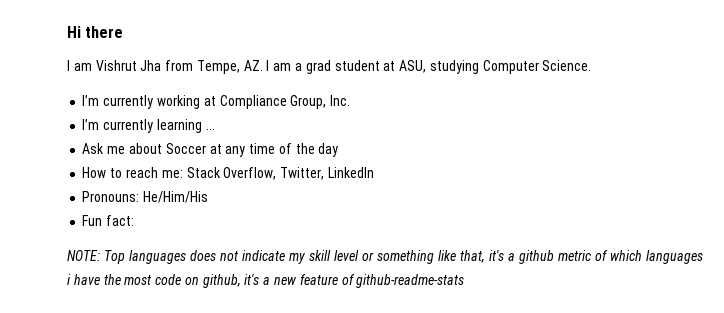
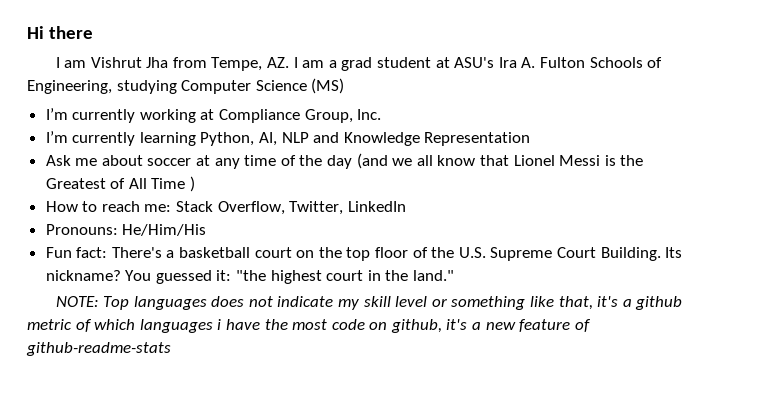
- I am Vishrut Jha from Tempe, AZ. I am a grad student at ASU, studying Computer Science.
+ I am Vishrut Jha from Tempe, AZ. I am a grad student at ASU's Ira A. Fulton Schools of Engineering, studying Computer Science (MS)
- I’m currently learning ...
+ I’m currently learning Python, AI, NLP and Knowledge Representation
- Ask me about Soccer at any time of the day
+ Ask me about soccer at any time of the day (and we all know that Lionel Messi is the Greatest of All Time )
- Fun fact:
+ Fun fact: There's a basketball court on the top floor of the U.S. Supreme Court Building. Its nickname? You guessed it: "the highest court in the land."

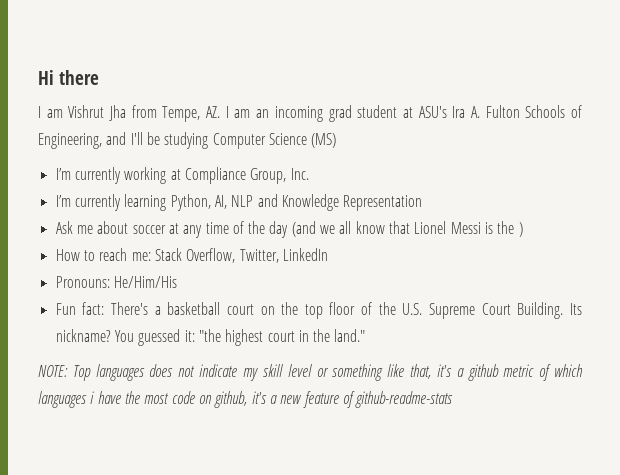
- I am Vishrut Jha from Tempe, AZ. I am a grad student at ASU's Ira A. Fulton Schools of Engineering, studying Computer Science (MS)
+ I am Vishrut Jha from Tempe, AZ. I am an incoming grad student at ASU's Ira A. Fulton Schools of Engineering, and I'll be studying Computer Science (MS)
- Ask me about soccer at any time of the day (and we all know that Lionel Messi is the Greatest of All Time )
+ Ask me about soccer at any time of the day (and we all know that Lionel Messi is the )

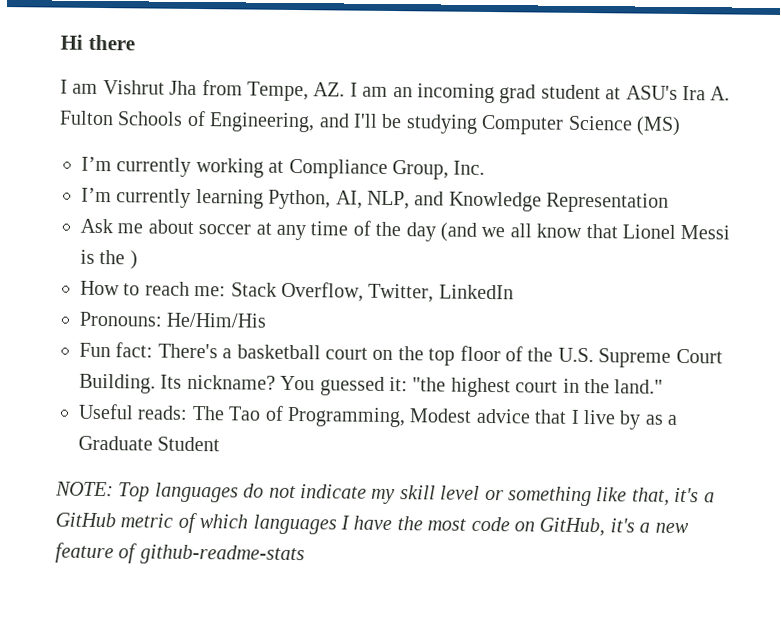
- I’m currently learning Python, AI, NLP and Knowledge Representation
+ I’m currently learning Python, AI, NLP, and Knowledge Representation
+ Useful reads: The Tao of Programming, Modest advice that I live by as a Graduate Student
- NOTE: Top languages does not indicate my skill level or something like that, it's a github metric of which languages i have the most code on github, it's a new feature of github-readme-stats
+ NOTE: Top languages do not indicate my skill level or something like that, it's a GitHub metric of which languages I have the most code on GitHub, it's a new feature of github-readme-stats

